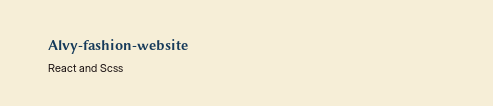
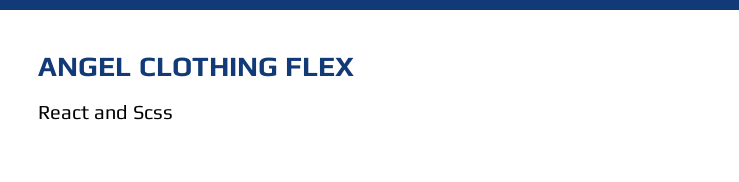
- Alvy-fashion-website
+ ANGEL CLOTHING FLEX

